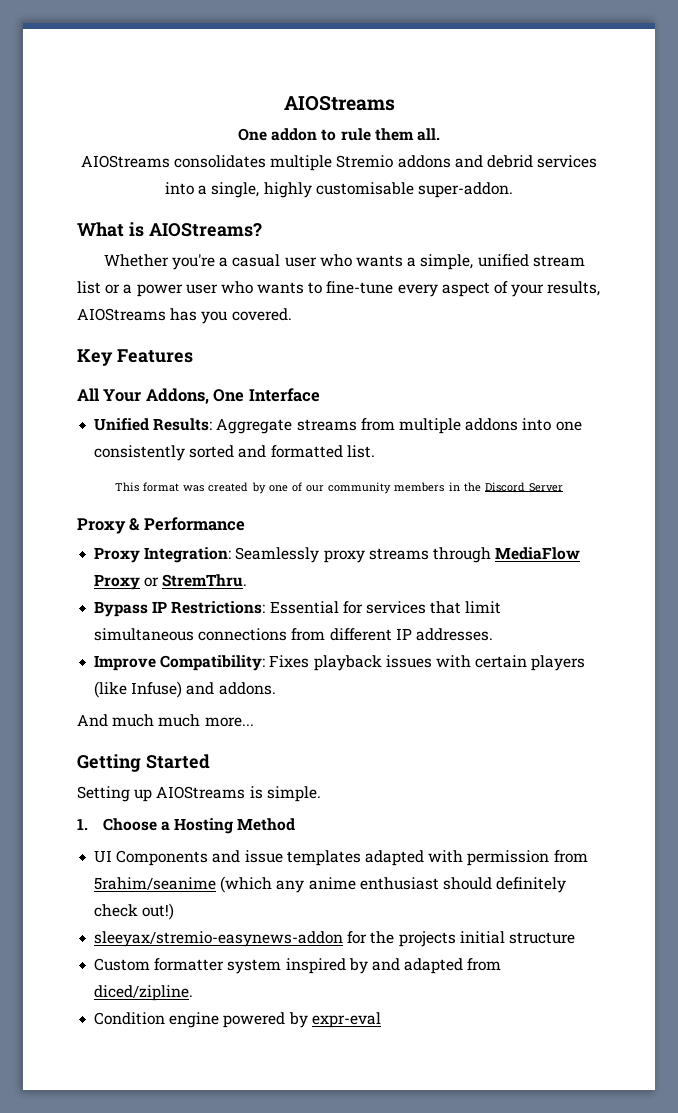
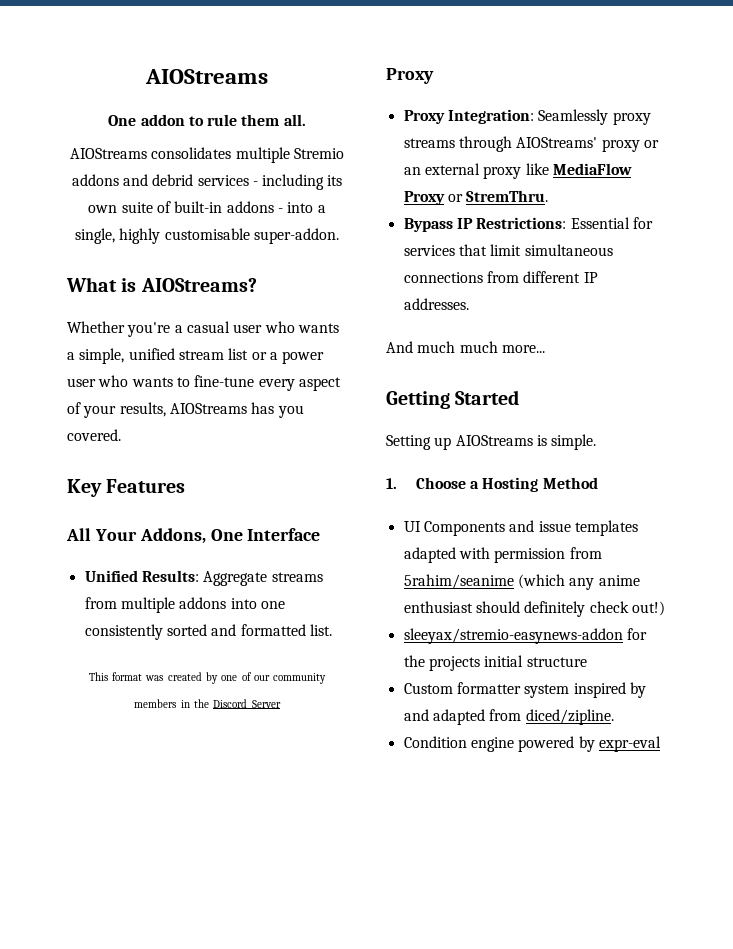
- AIOStreams consolidates multiple Stremio addons and debrid services into a single, highly customisable super-addon.
+ AIOStreams consolidates multiple Stremio addons and debrid services - including its own suite of built-in addons - into a single, highly customisable super-addon.
  This format was created by one of our community members in the Discord Server
- Proxy & Performance
+ Proxy
- Proxy Integration: Seamlessly proxy streams through MediaFlow Proxy or StremThru.
+ Proxy Integration: Seamlessly proxy streams through AIOStreams' proxy or an external proxy like MediaFlow Proxy or StremThru.
- Improve Compatibility: Fixes playback issues with certain players (like Infuse) and addons.

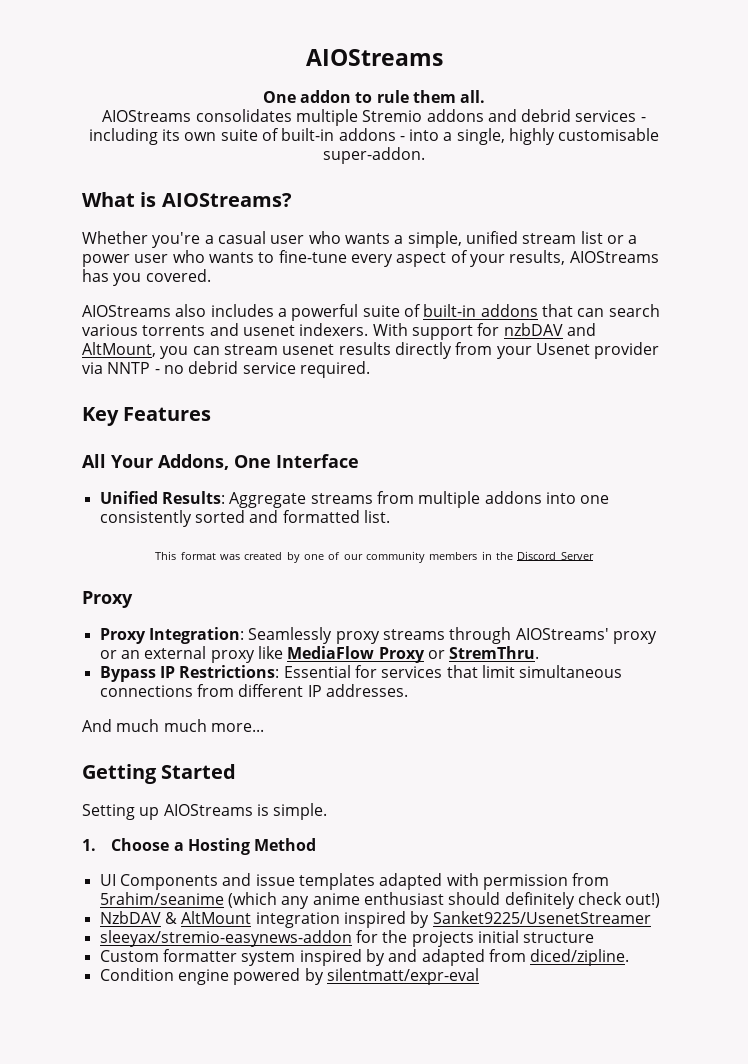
+ AIOStreams also includes a powerful suite of built-in addons that can search various torrents and usenet indexers. With support for nzbDAV and AltMount, you can stream usenet results directly from your Usenet provider via NNTP - no debrid service required.
+ NzbDAV & AltMount integration inspired by Sanket9225/UsenetStreamer
- Condition engine powered by expr-eval
+ Condition engine powered by silentmatt/expr-eval

